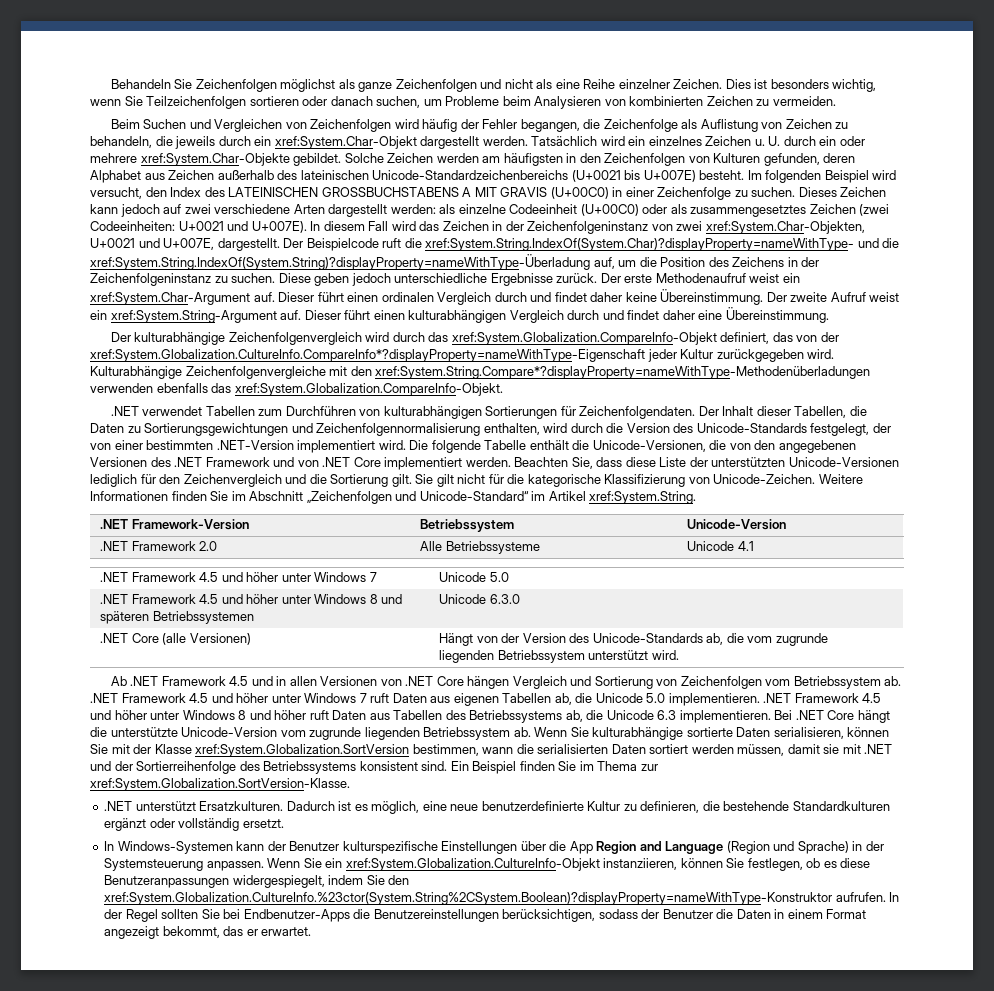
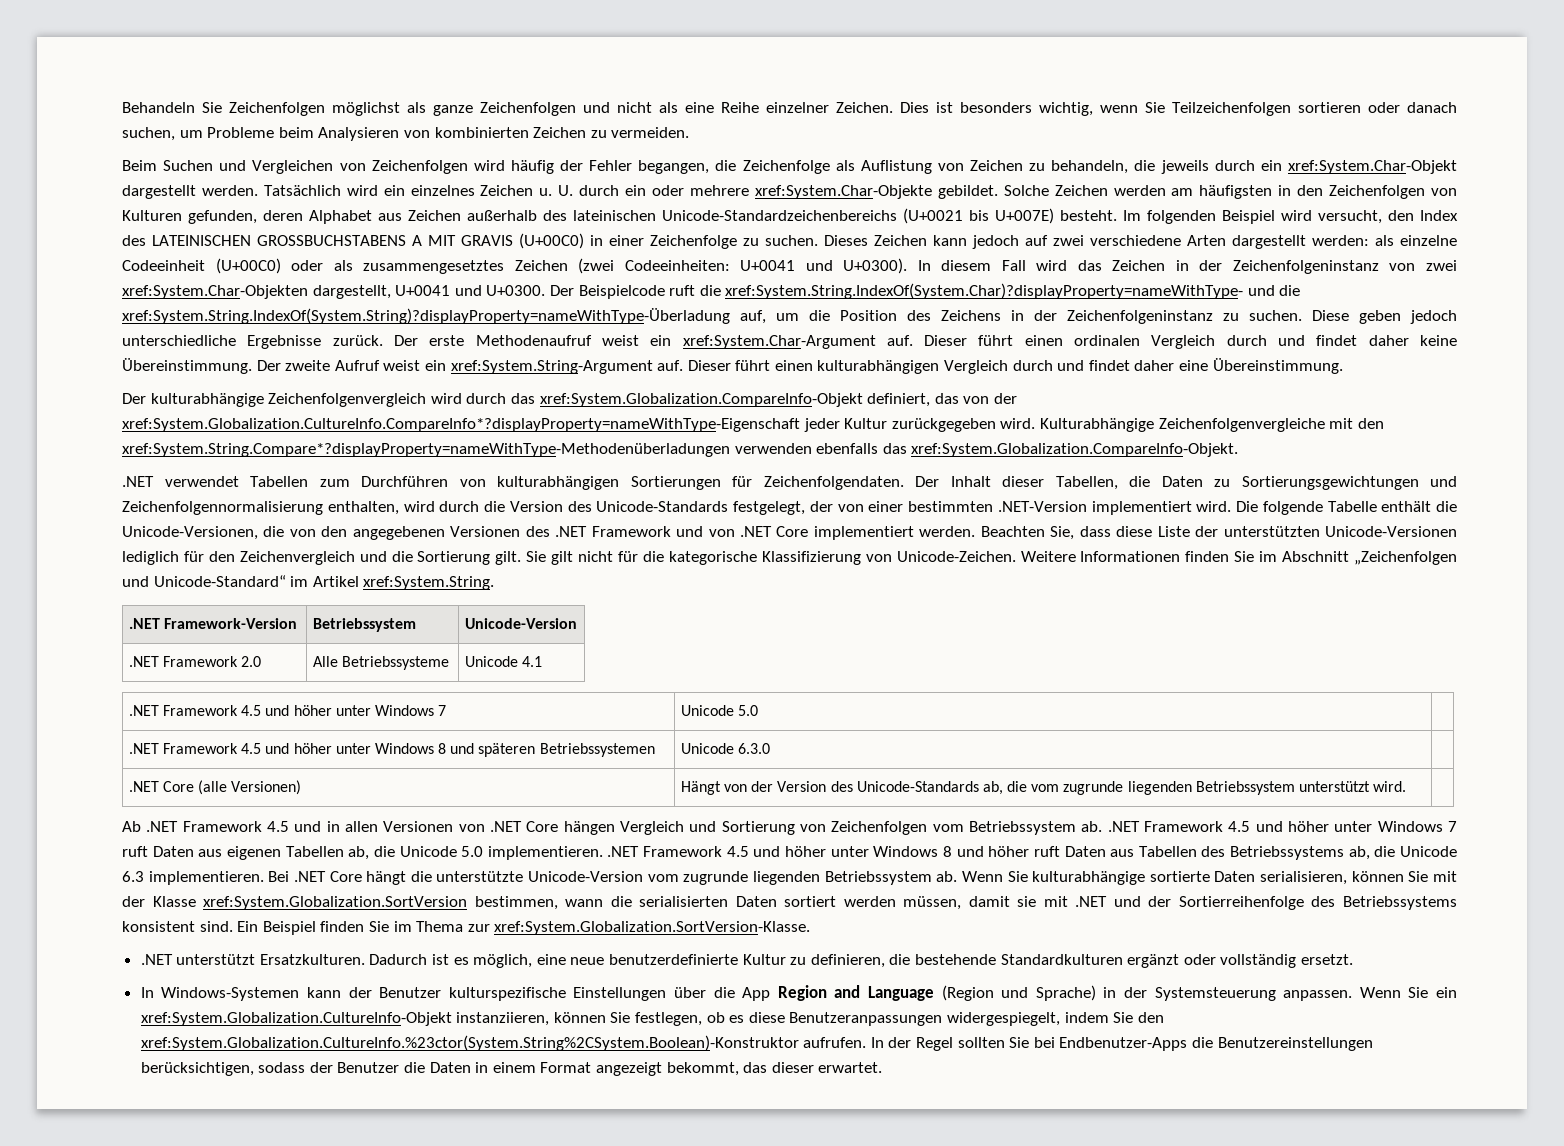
- Dieses Zeichen kann jedoch auf zwei verschiedene Arten dargestellt werden: als einzelne Codeeinheit (U+00C0) oder als zusammengesetztes Zeichen (zwei Codeeinheiten: U+0021 und U+007E).
+ Dieses Zeichen kann jedoch auf zwei verschiedene Arten dargestellt werden: als einzelne Codeeinheit (U+00C0) oder als zusammengesetztes Zeichen (zwei Codeeinheiten: U+0041 und U+0300).
- In diesem Fall wird das Zeichen in der Zeichenfolgeninstanz von zwei xref:System.Char-Objekten, U+0021 und U+007E, dargestellt.
+ In diesem Fall wird das Zeichen in der Zeichenfolgeninstanz von zwei xref:System.Char-Objekten dargestellt, U+0041 und U+0300.
- Wenn Sie ein xref:System.Globalization.CultureInfo-Objekt instanziieren, können Sie festlegen, ob es diese Benutzeranpassungen widergespiegelt, indem Sie den xref:System.Globalization.CultureInfo.%23ctor(System.String%2CSystem.Boolean)?displayProperty=nameWithType-Konstruktor aufrufen.
+ Wenn Sie ein xref:System.Globalization.CultureInfo-Objekt instanziieren, können Sie festlegen, ob es diese Benutzeranpassungen widergespiegelt, indem Sie den xref:System.Globalization.CultureInfo.%23ctor(System.String%2CSystem.Boolean)-Konstruktor aufrufen.
- In der Regel sollten Sie bei Endbenutzer-Apps die Benutzereinstellungen berücksichtigen, sodass der Benutzer die Daten in einem Format angezeigt bekommt, das er erwartet.
+ In der Regel sollten Sie bei Endbenutzer-Apps die Benutzereinstellungen berücksichtigen, sodass der Benutzer die Daten in einem Format angezeigt bekommt, das dieser erwartet.

